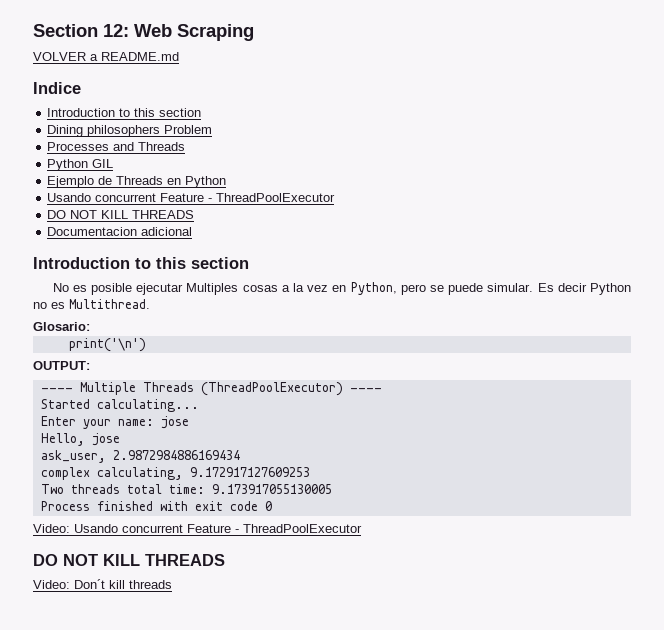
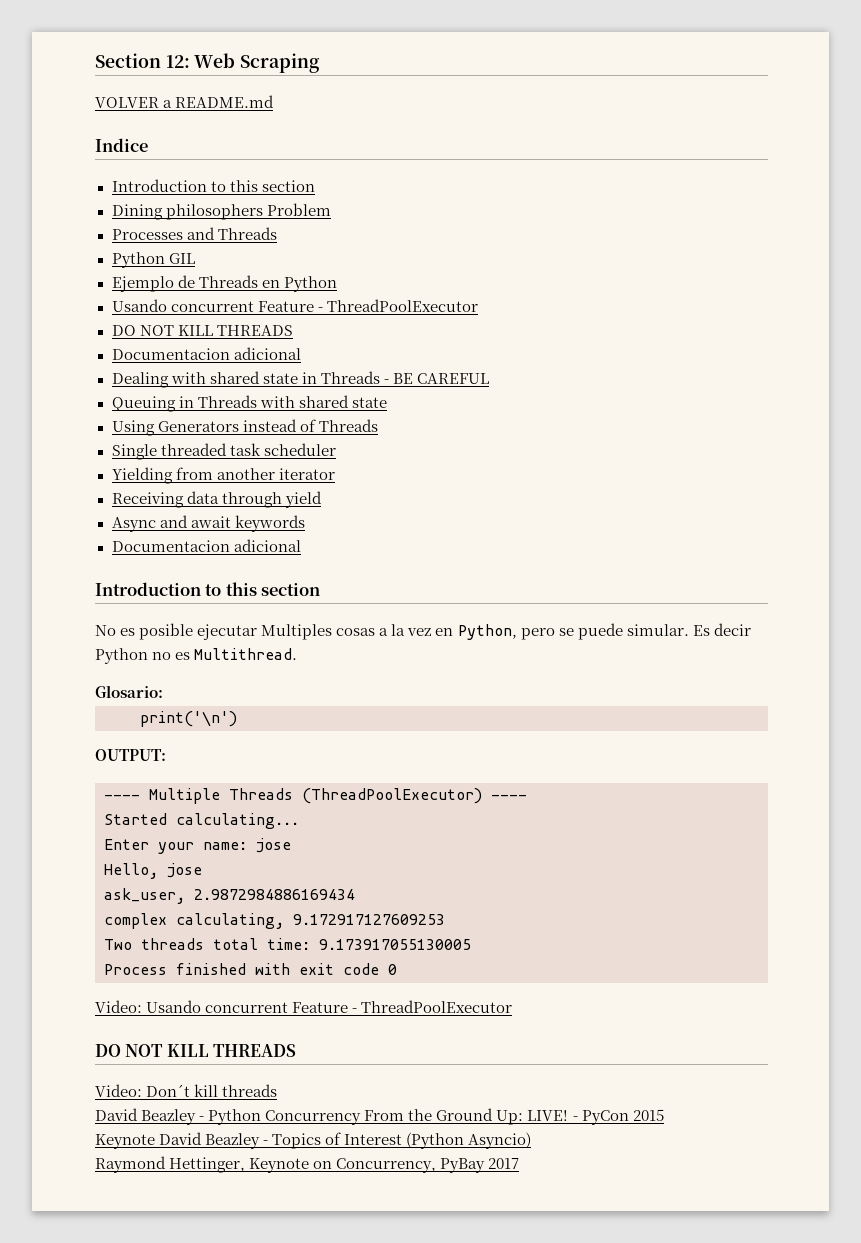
+ Dealing with shared state in Threads - BE CAREFUL
+ Queuing in Threads with shared state
+ Using Generators instead of Threads
+ Single threaded task scheduler
+ Yielding from another iterator
+ Receiving data through yield
+ Async and await keywords
+ Documentacion adicional
+ David Beazley - Python Concurrency From the Ground Up: LIVE! - PyCon 2015
+ Keynote David Beazley - Topics of Interest (Python Asyncio)
+ Raymond Hettinger, Keynote on Concurrency, PyBay 2017

